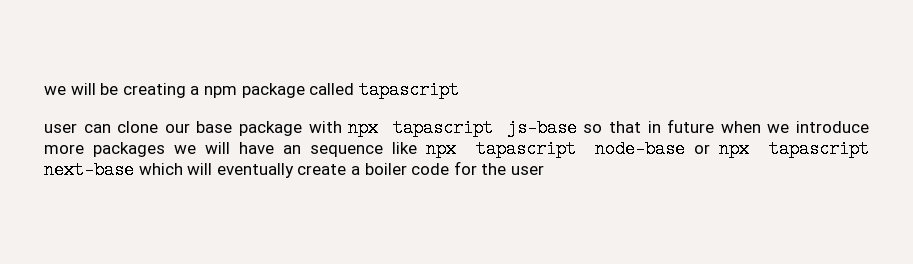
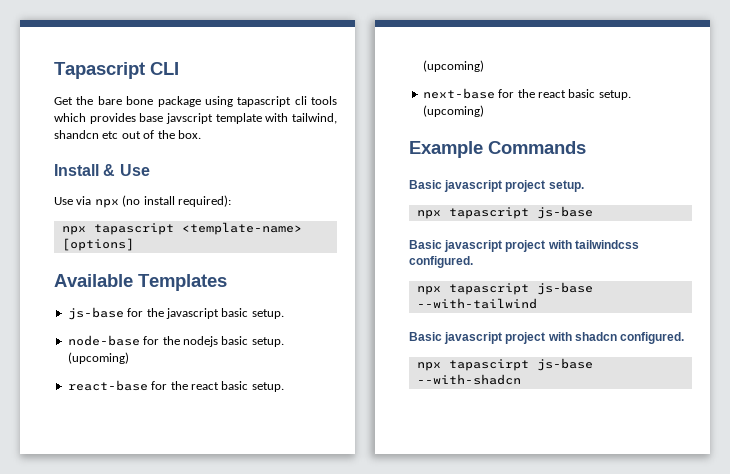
- we will be creating a npm package called tapascript
- user can clone our base package with npx tapascript js-base so that in future when we introduce more packages we will have an sequence like npx tapascript node-base or npx tapascript next-base which will eventually create a boiler code for the user
+ Tapascript CLI
+ Get the bare bone package using tapascript cli tools which provides base javscript template with tailwind, shandcn etc out of the box.
+ Install & Use
+ Use via npx (no install required):
+ npx tapascript <template-name> [options]
+ Available Templates
+ js-base for the javascript basic setup.
+ node-base for the nodejs basic setup. (upcoming)
+ react-base for the react basic setup. (upcoming)
+ next-base for the react basic setup. (upcoming)
+ Example Commands
+ Basic javascript project setup.
+ npx tapascript js-base
+ Basic javascript project with tailwindcss configured.
+ npx tapascript js-base --with-tailwind
+ Basic javascript project with shadcn configured.
+ npx tapascirpt js-base --with-shadcn

